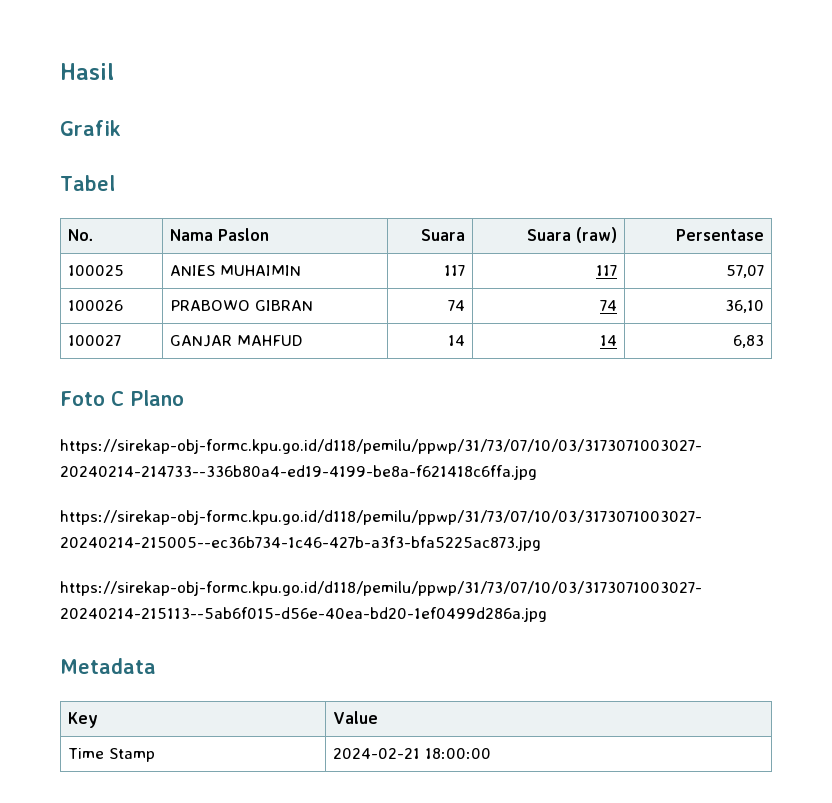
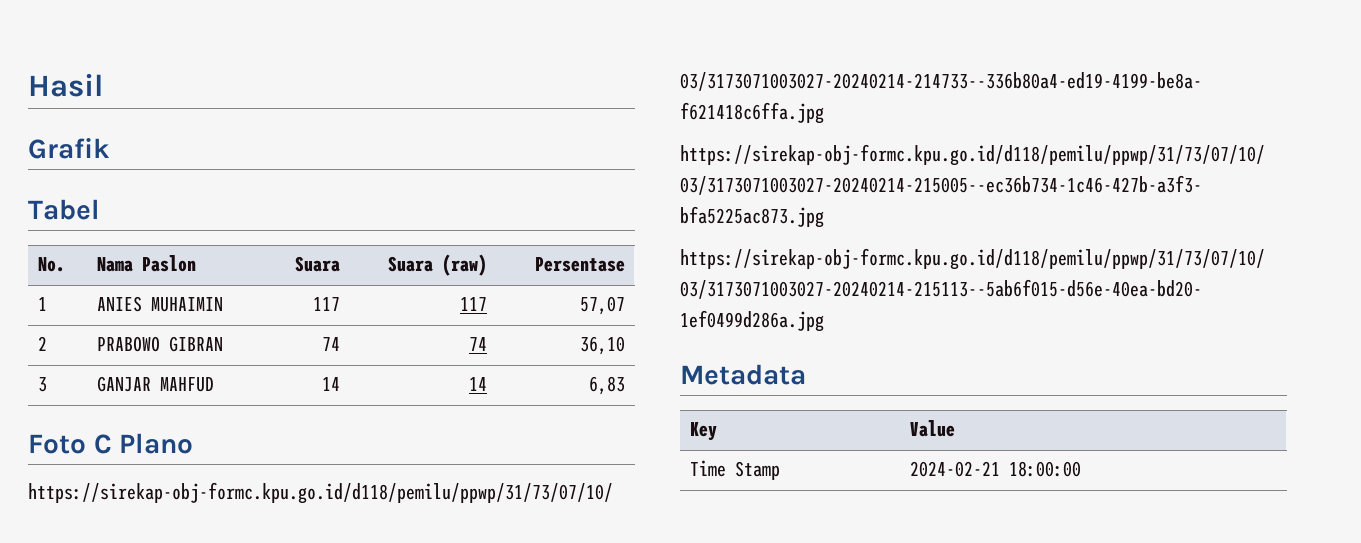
- 100025 | ANIES MUHAIMIN | 117 | 117 | 57,07
+ 1 | ANIES MUHAIMIN | 117 | 117 | 57,07
- 100026 | PRABOWO GIBRAN | 74 | 74 | 36,10
+ 2 | PRABOWO GIBRAN | 74 | 74 | 36,10
- 100027 | GANJAR MAHFUD | 14 | 14 | 6,83
+ 3 | GANJAR MAHFUD | 14 | 14 | 6,83

